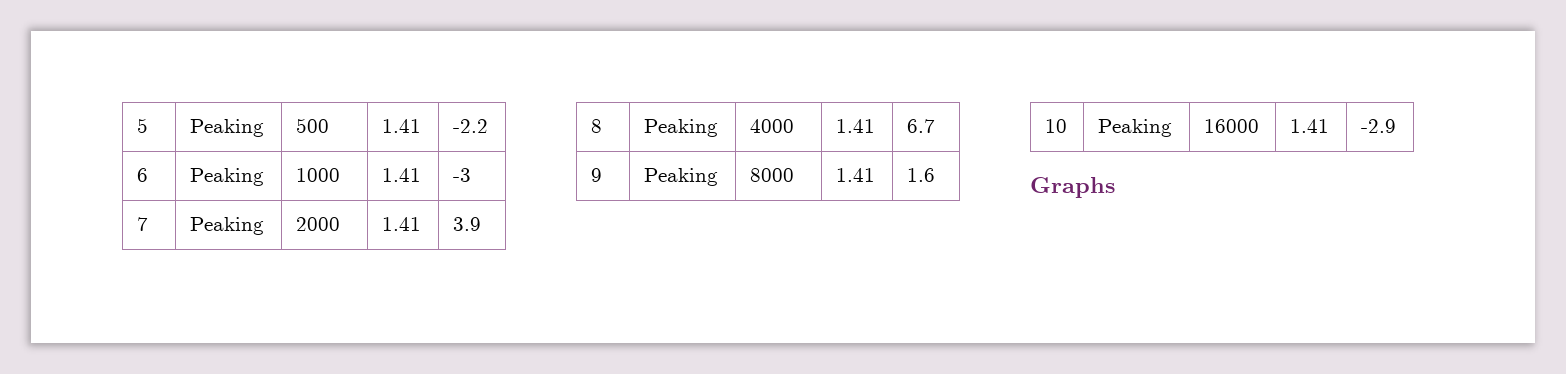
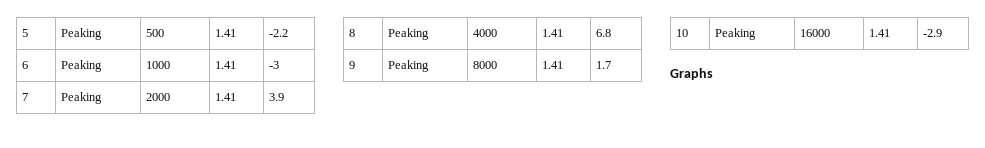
- 8 | Peaking | 4000 | 1.41 | 6.7
+ 8 | Peaking | 4000 | 1.41 | 6.8
- 9 | Peaking | 8000 | 1.41 | 1.6
+ 9 | Peaking | 8000 | 1.41 | 1.7

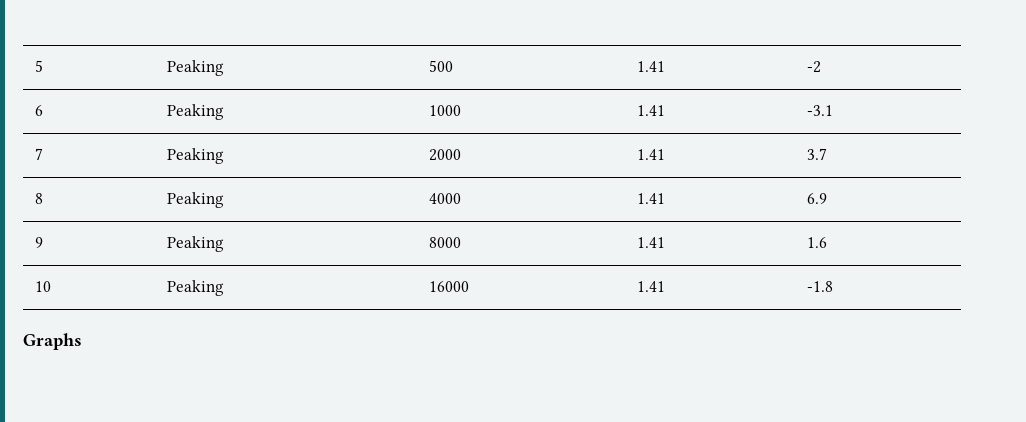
- 5 | Peaking | 500 | 1.41 | -2.2
+ 5 | Peaking | 500 | 1.41 | -2
- 6 | Peaking | 1000 | 1.41 | -3
+ 6 | Peaking | 1000 | 1.41 | -3.1
- 7 | Peaking | 2000 | 1.41 | 3.9
+ 7 | Peaking | 2000 | 1.41 | 3.7
- 8 | Peaking | 4000 | 1.41 | 6.8
+ 8 | Peaking | 4000 | 1.41 | 6.9
- 9 | Peaking | 8000 | 1.41 | 1.7
+ 9 | Peaking | 8000 | 1.41 | 1.6
- 10 | Peaking | 16000 | 1.41 | -2.9
+ 10 | Peaking | 16000 | 1.41 | -1.8

